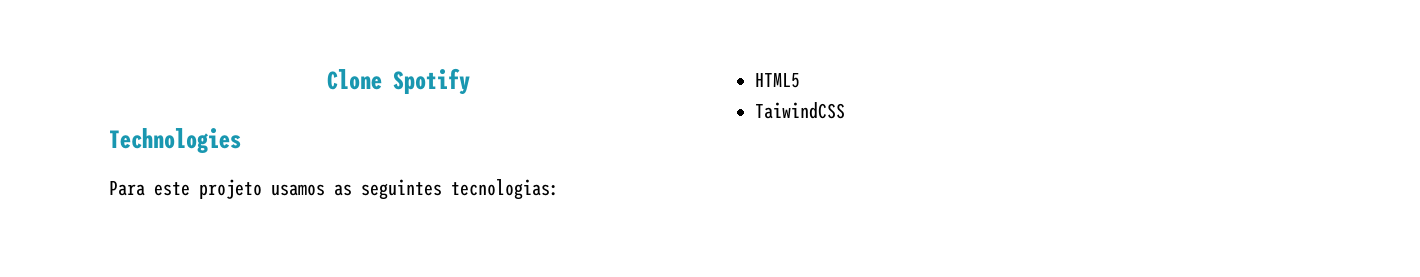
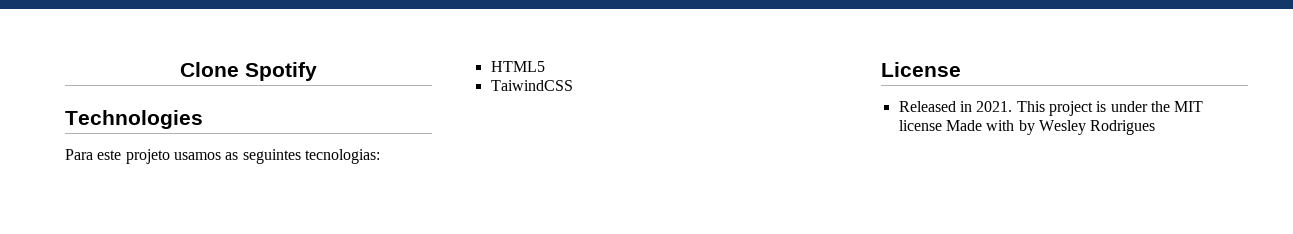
+ License
+ Released in 2021. This project is under the MIT license Made with by Wesley Rodrigues

